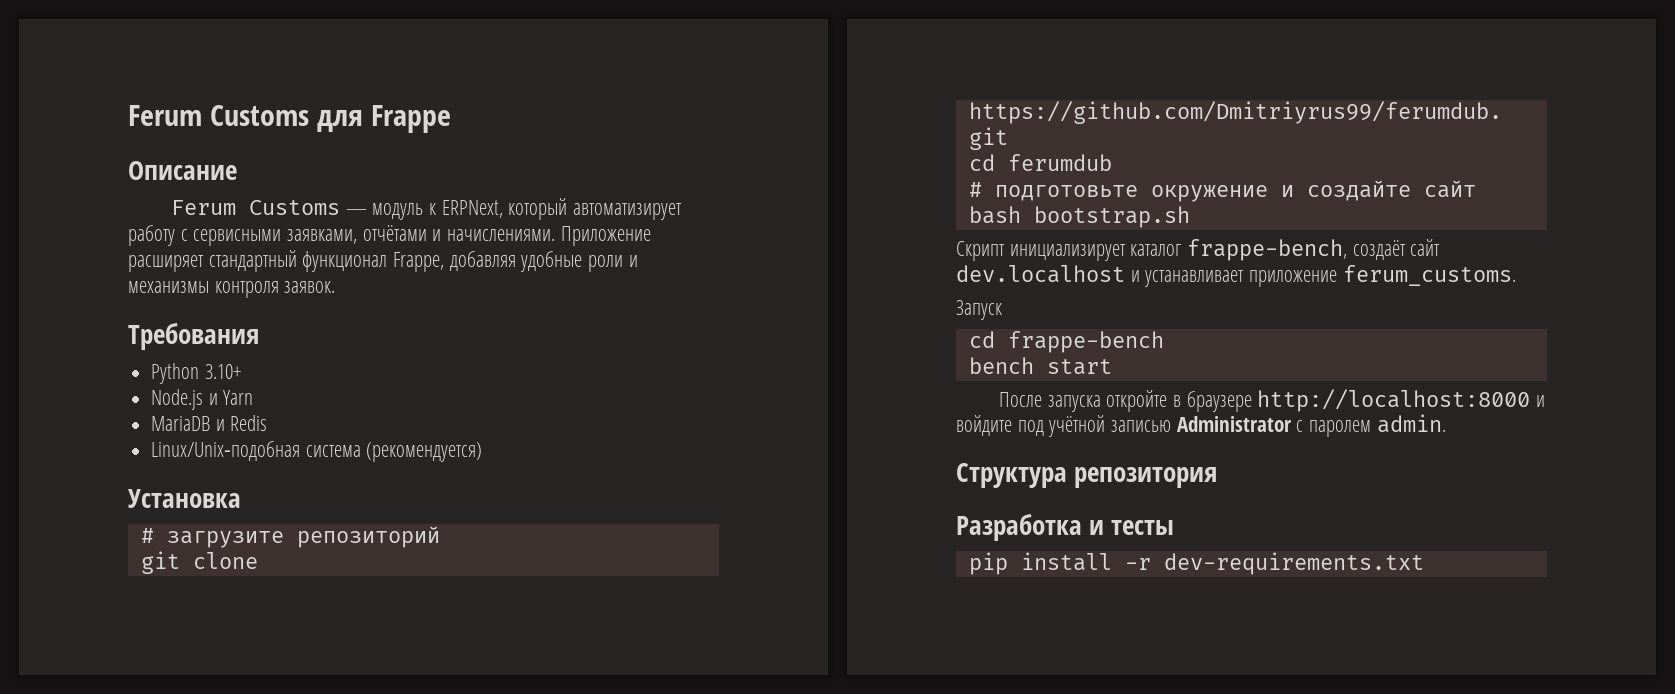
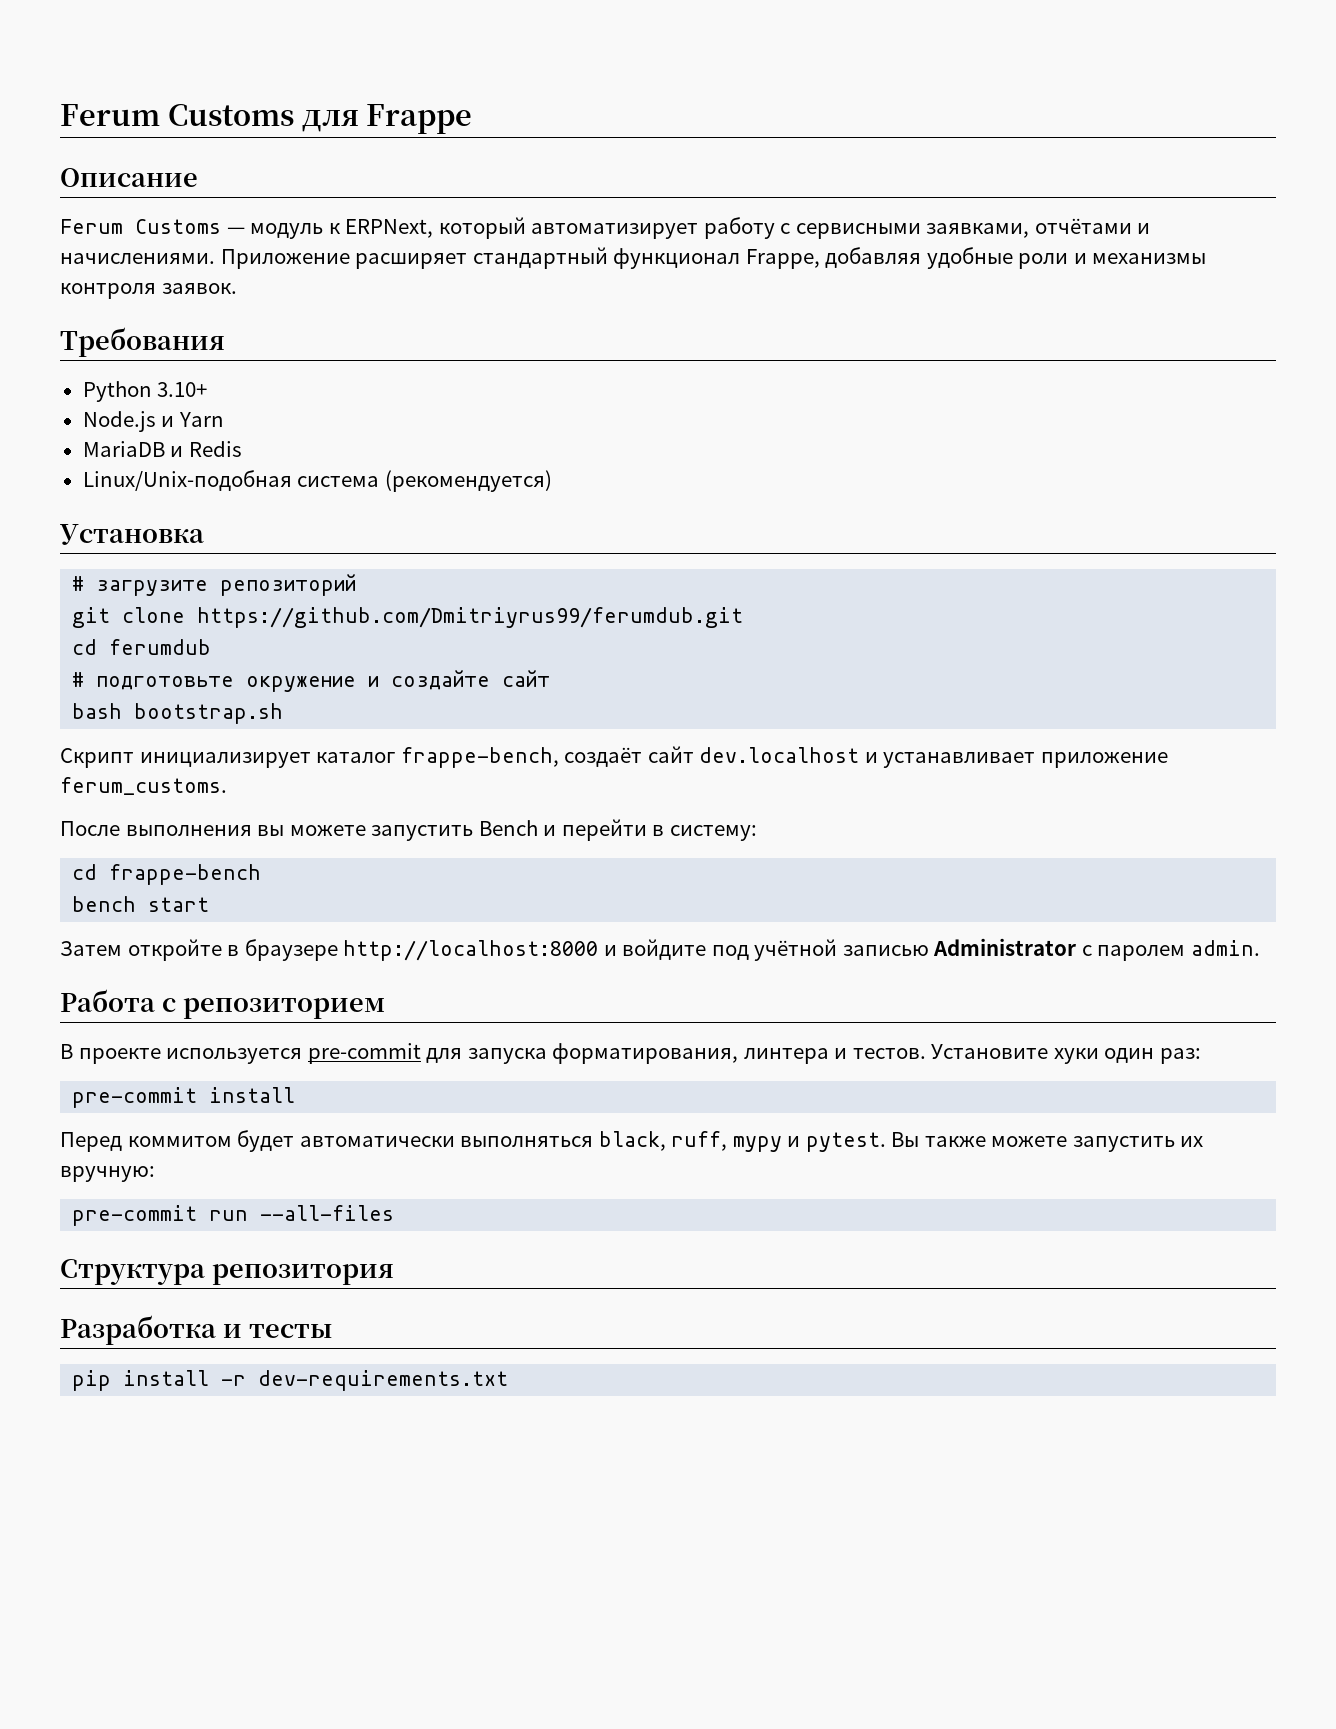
- Запуск
+ После выполнения вы можете запустить Bench и перейти в систему:
- После запуска откройте в браузере http://localhost:8000 и войдите под учётной записью Administrator с паролем admin.
+ Затем откройте в браузере http://localhost:8000 и войдите под учётной записью Administrator с паролем admin.
+ Работа с репозиторием
+ В проекте используется pre-commit для запуска форматирования, линтера и тестов. Установите хуки один раз:
+ pre-commit install
+ Перед коммитом будет автоматически выполняться black, ruff, mypy и pytest. Вы также можете запустить их вручную:
+ pre-commit run --all-files

